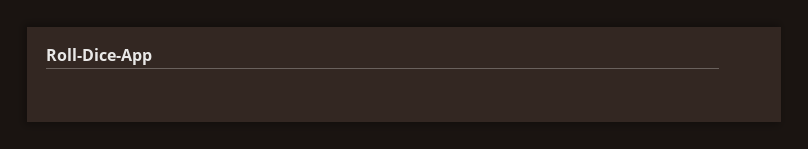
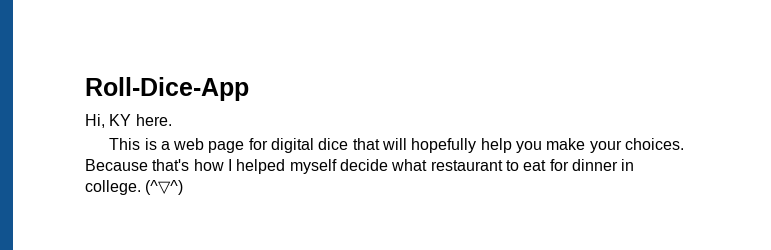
+ Hi, KY here.
+ This is a web page for digital dice that will hopefully help you make your choices. Because that's how I helped myself decide what restaurant to eat for dinner in college. (^▽^)

